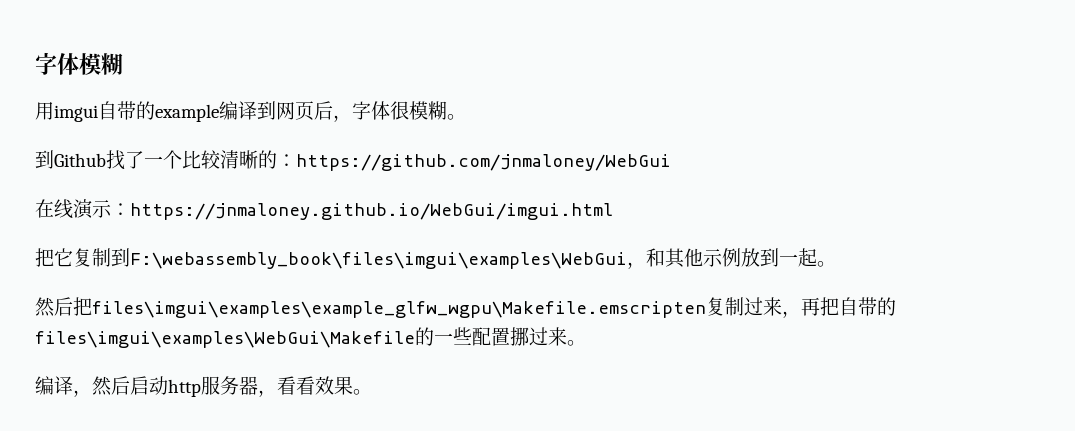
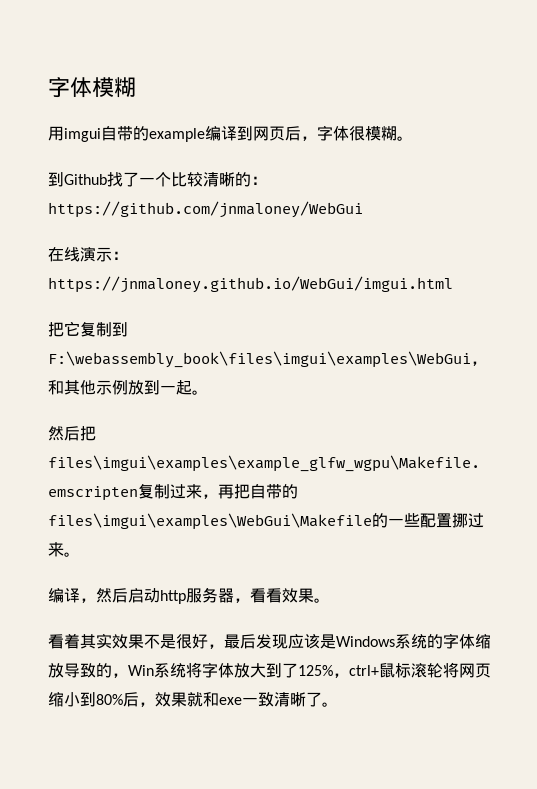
+ 看着其实效果不是很好，最后发现应该是Windows系统的字体缩放导致的，Win系统将字体放大到了125%，ctrl+鼠标滚轮将网页缩小到80%后，效果就和exe一致清晰了。

